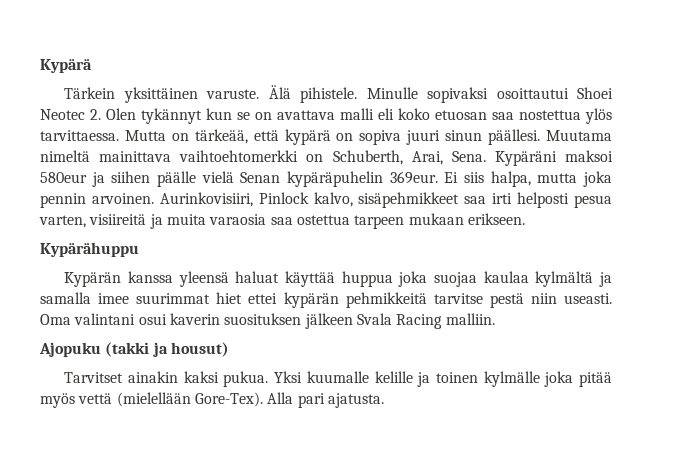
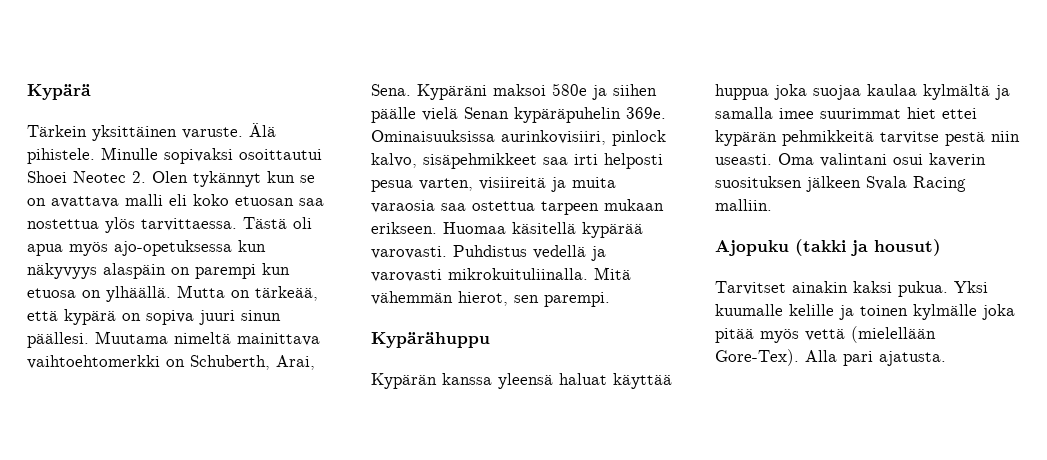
+ Tästä oli apua myös ajo-opetuksessa kun näkyvyys alaspäin on parempi kun etuosa on ylhäällä.
- Kypäräni maksoi 580eur ja siihen päälle vielä Senan kypäräpuhelin 369eur. Ei siis halpa, mutta joka pennin arvoinen. Aurinkovisiiri, Pinlock kalvo, sisäpehmikkeet saa irti helposti pesua varten, visiireitä ja muita varaosia saa ostettua tarpeen mukaan erikseen.
+ Kypäräni maksoi 580e ja siihen päälle vielä Senan kypäräpuhelin 369e. Ominaisuuksissa aurinkovisiiri, pinlock kalvo, sisäpehmikkeet saa irti helposti pesua varten, visiireitä ja muita varaosia saa ostettua tarpeen mukaan erikseen. Huomaa käsitellä kypärää varovasti. Puhdistus vedellä ja varovasti mikrokuituliinalla. Mitä vähemmän hierot, sen parempi.

